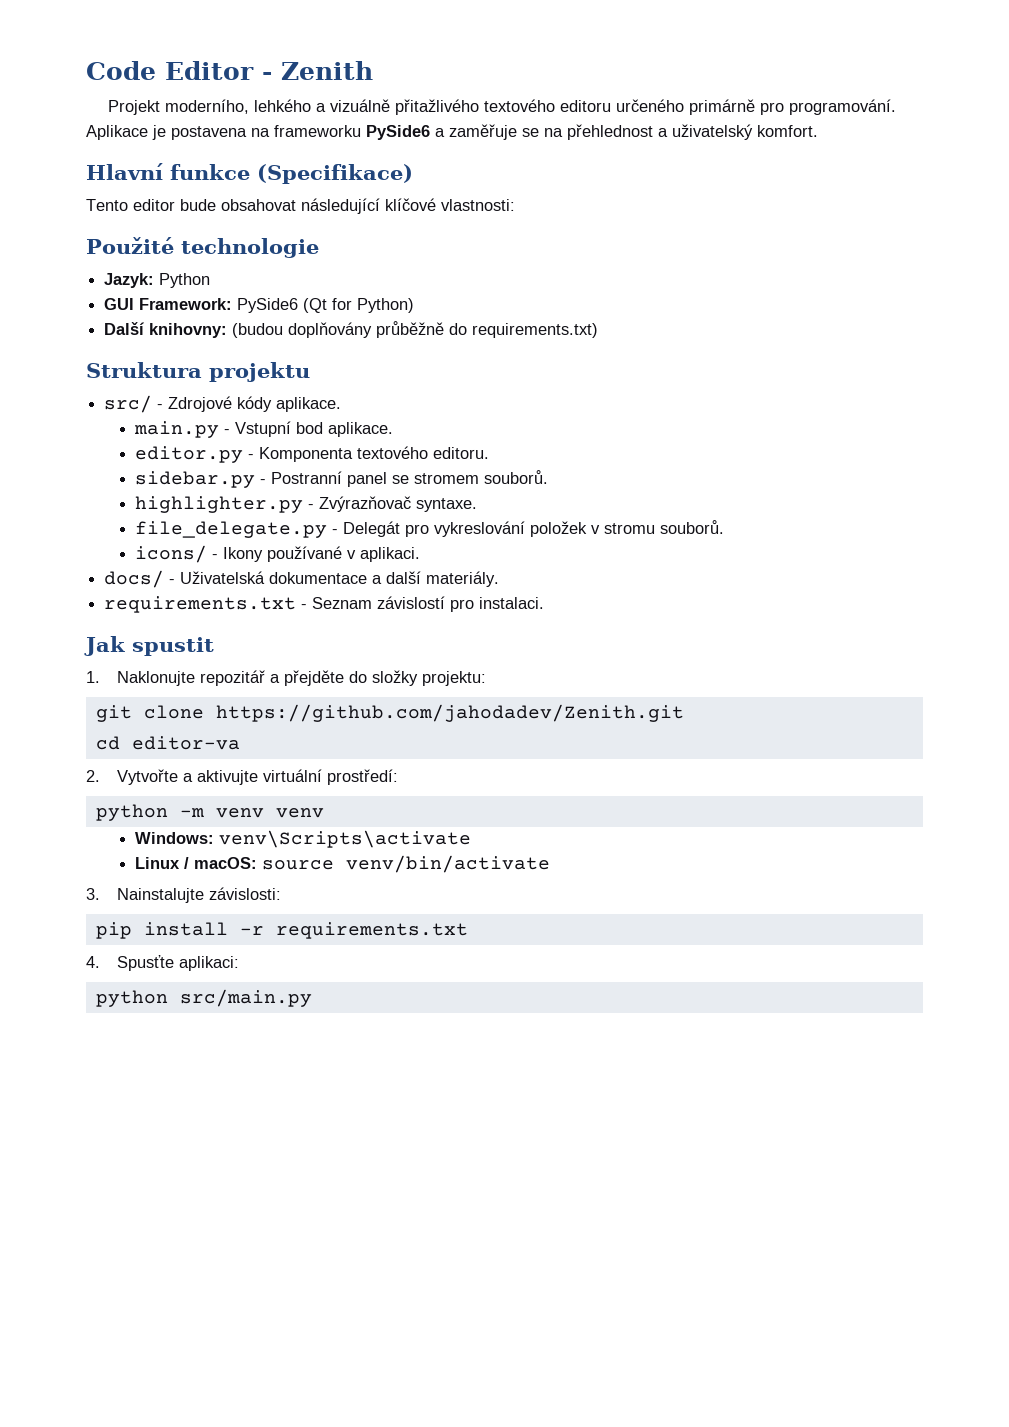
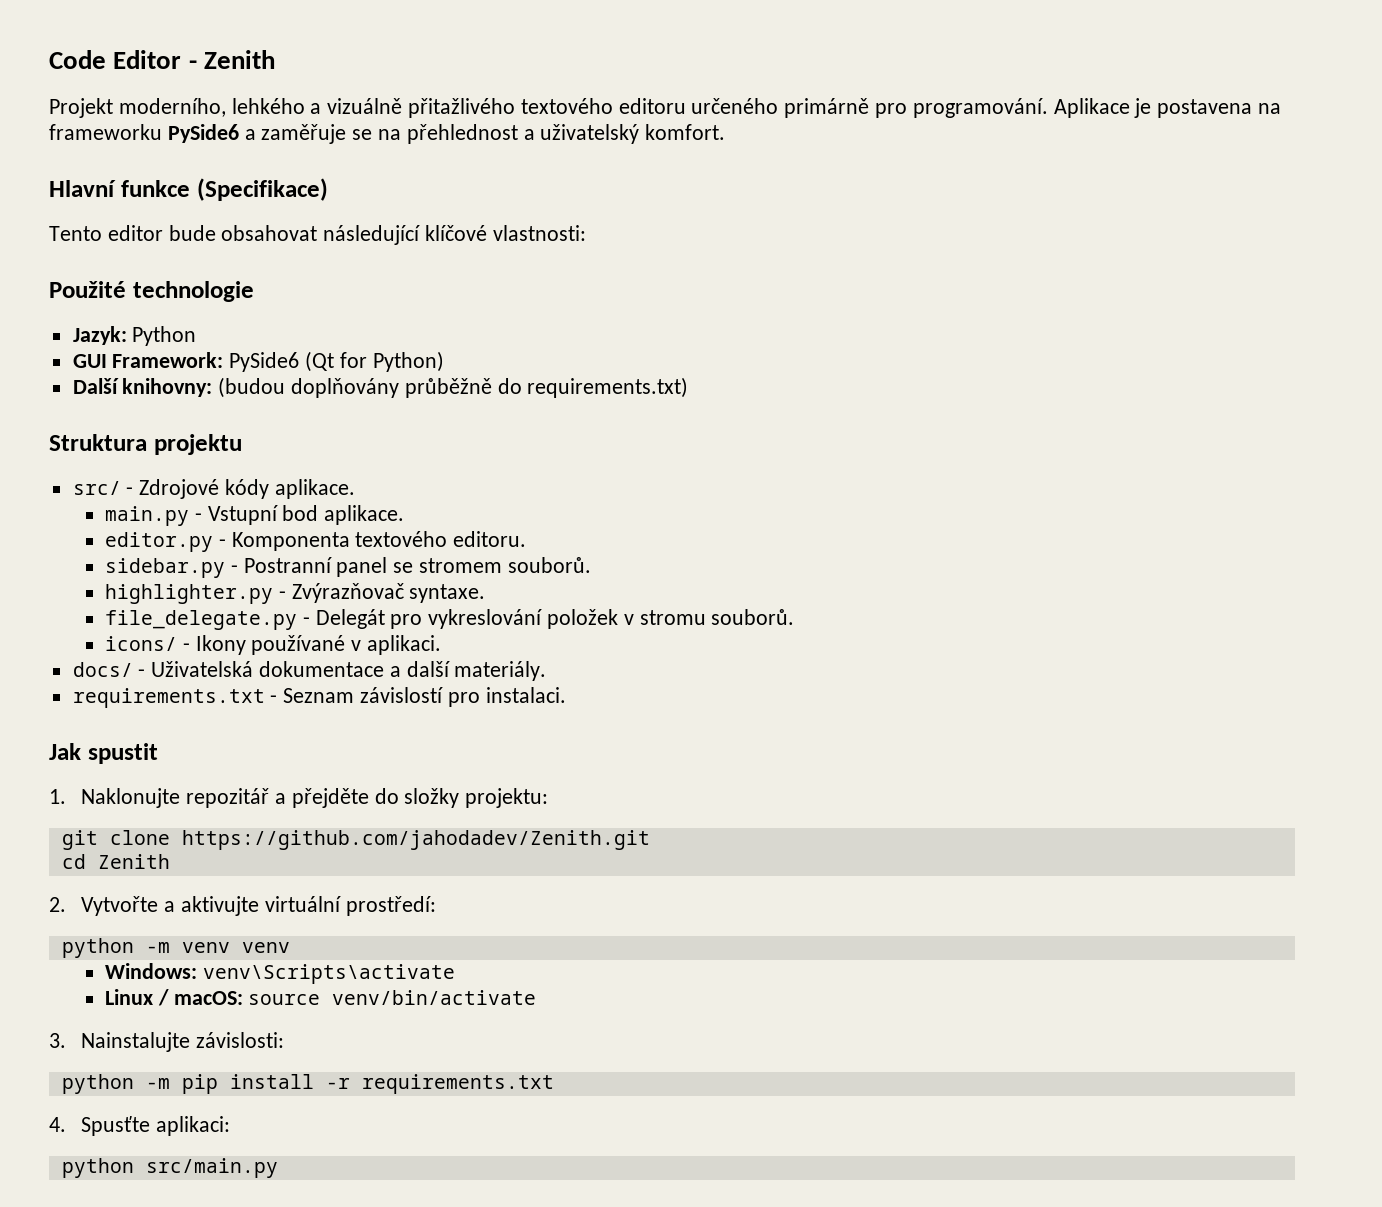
- cd editor-va
+ cd Zenith
- pip install -r requirements.txt
+ python -m pip install -r requirements.txt

